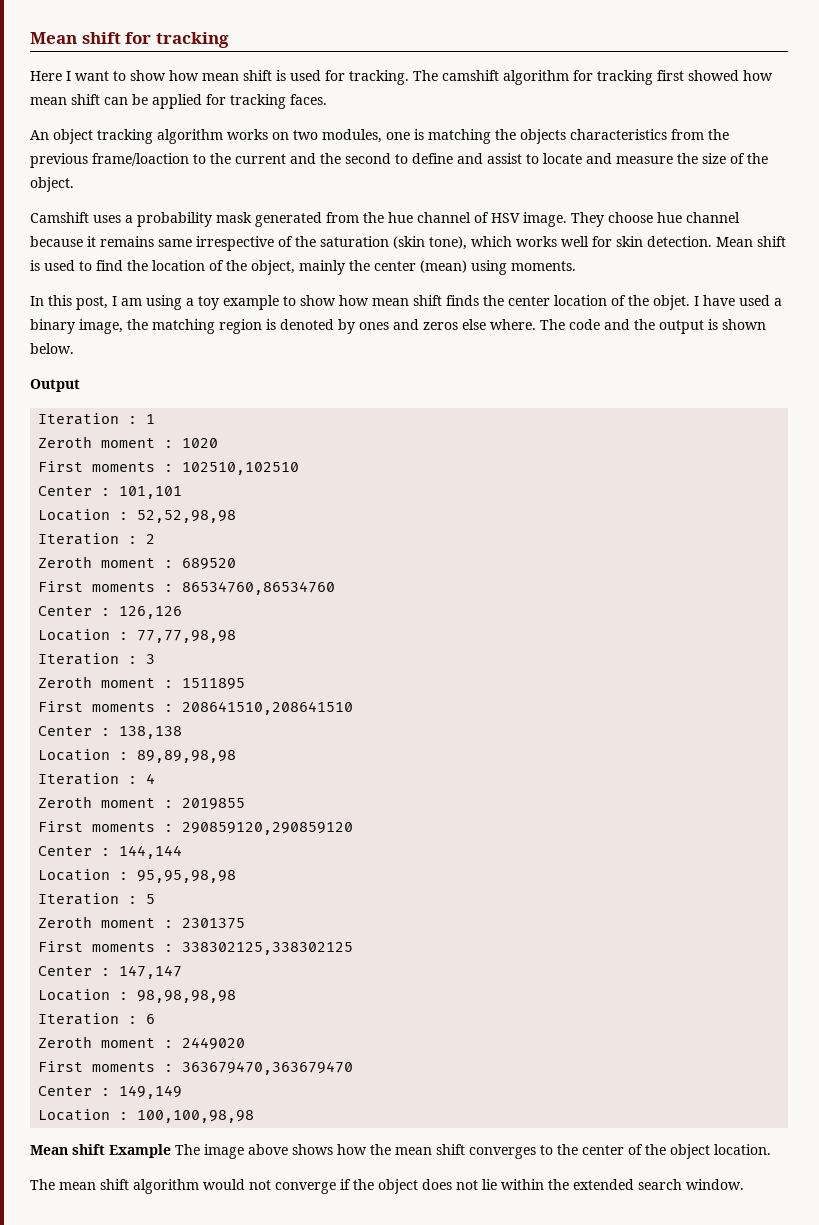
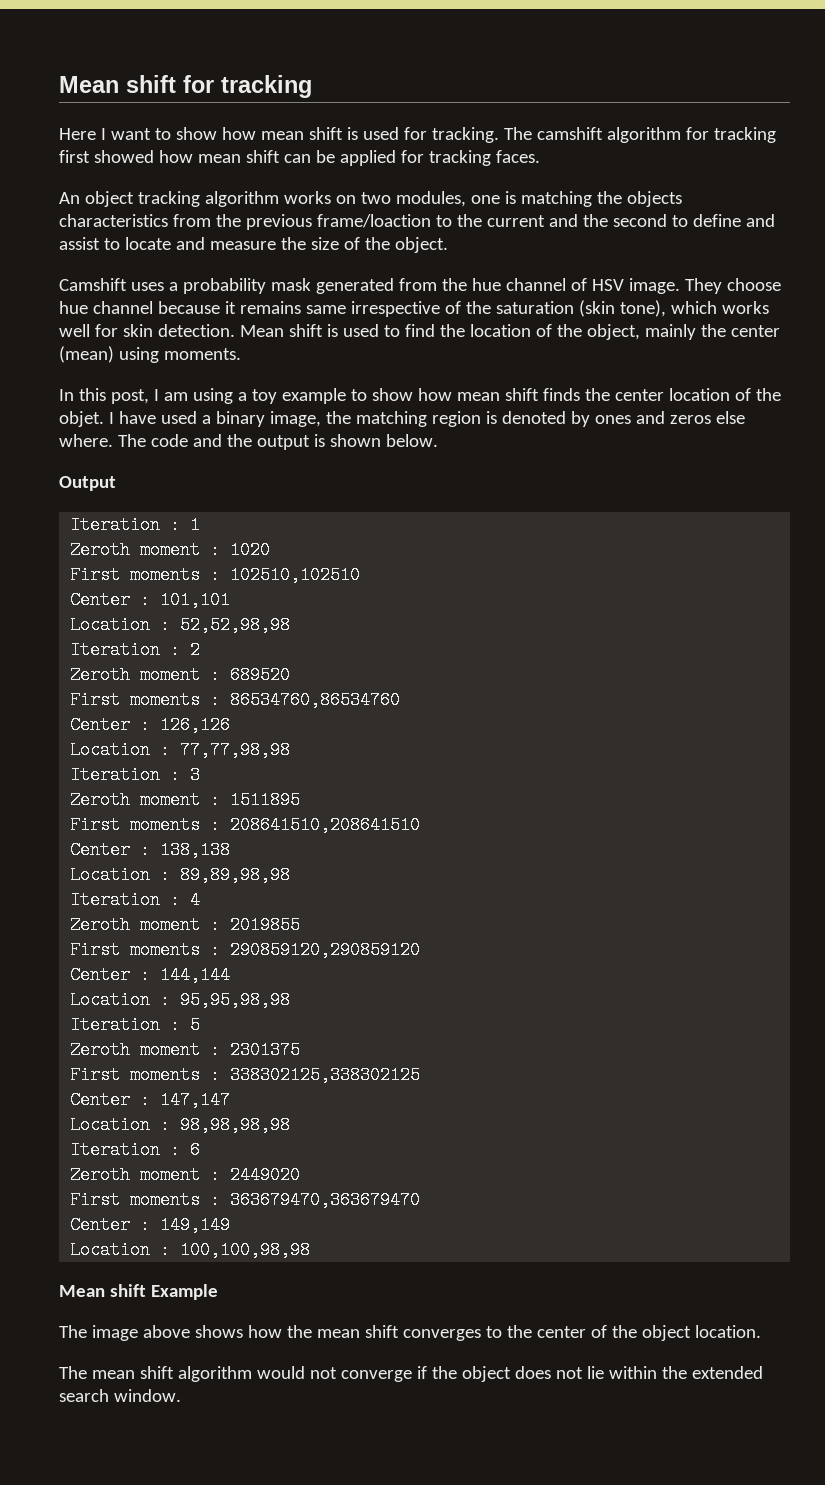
- Mean shift Example The image above shows how the mean shift converges to the center of the object location.
+ Mean shift Example
+ The image above shows how the mean shift converges to the center of the object location.

